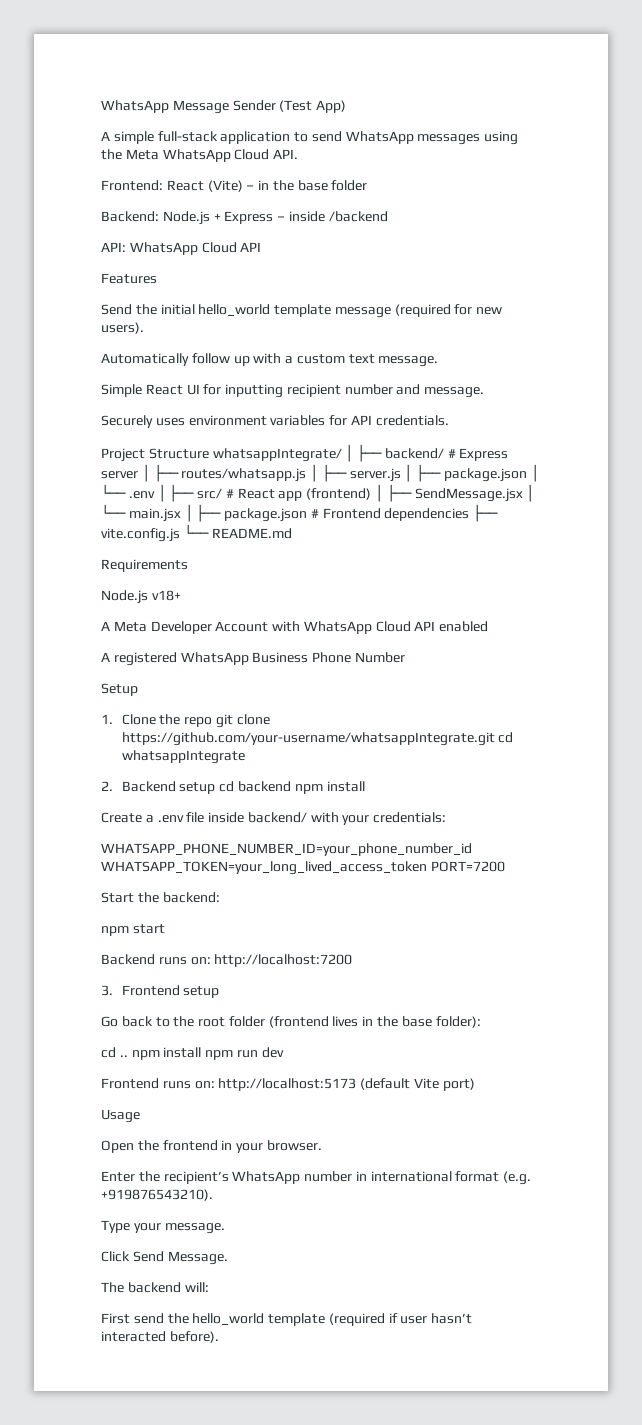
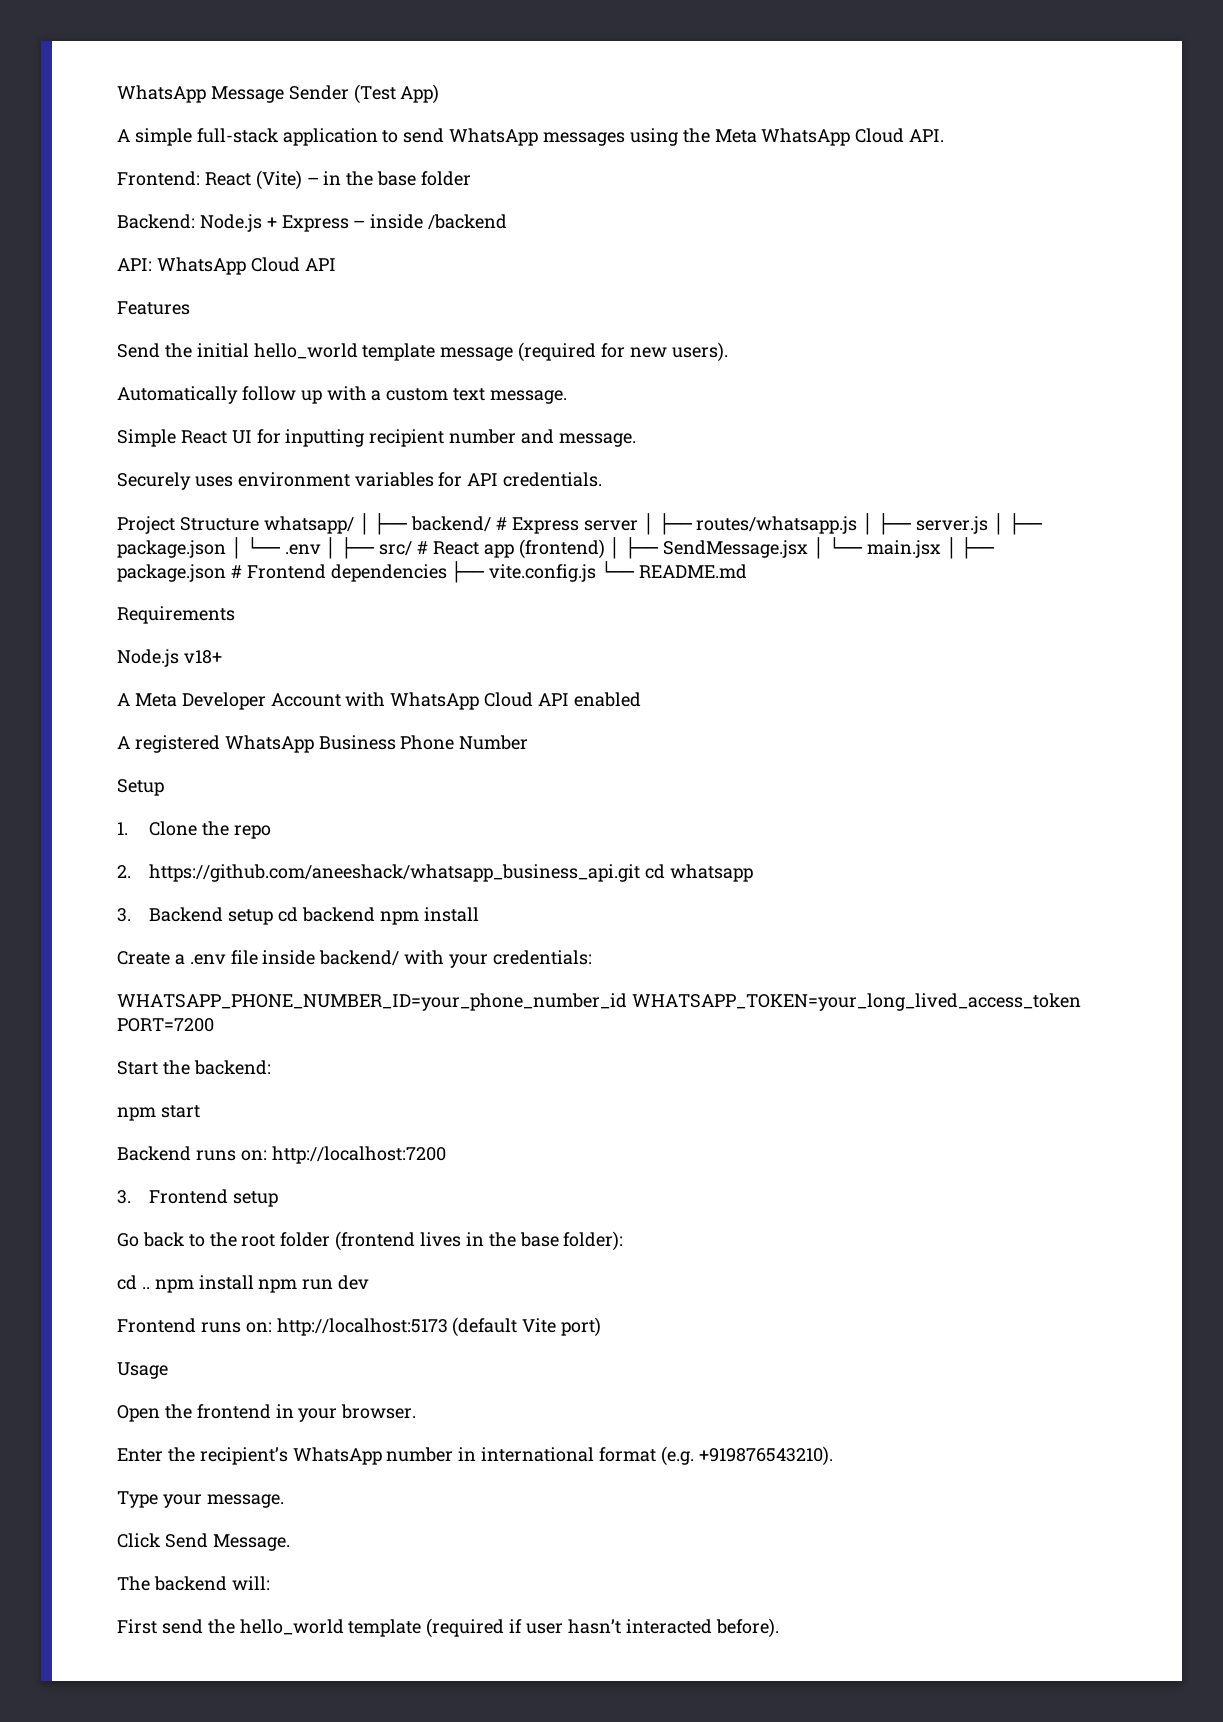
- Project Structure whatsappIntegrate/ │ ├── backend/ # Express server │ ├── routes/whatsapp.js │ ├── server.js │ ├── package.json │ └── .env │ ├── src/ # React app (frontend) │ ├── SendMessage.jsx │ └── main.jsx │ ├── package.json # Frontend dependencies ├── vite.config.js └── README.md
+ Project Structure whatsapp/ │ ├── backend/ # Express server │ ├── routes/whatsapp.js │ ├── server.js │ ├── package.json │ └── .env │ ├── src/ # React app (frontend) │ ├── SendMessage.jsx │ └── main.jsx │ ├── package.json # Frontend dependencies ├── vite.config.js └── README.md
- 1. Clone the repo git clone https://github.com/your-username/whatsappIntegrate.git cd whatsappIntegrate
- 2. Backend setup cd backend npm install
+ 1. Clone the repo
+ 2. https://github.com/aneeshack/whatsapp_business_api.git cd whatsapp
+ 3. Backend setup cd backend npm install

